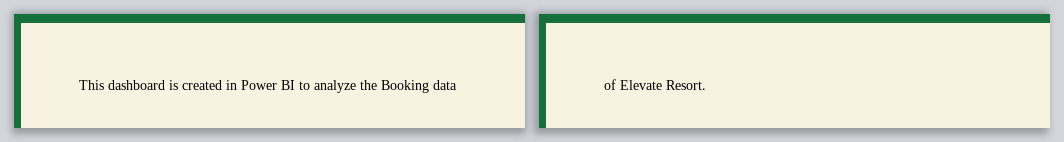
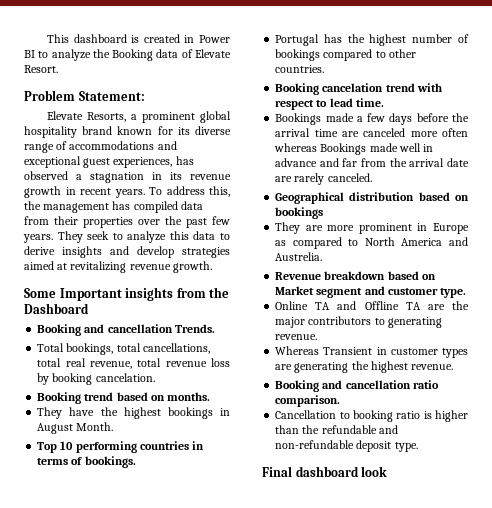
+ Problem Statement:
+ Elevate Resorts, a prominent global hospitality brand known for its diverse range of accommodations and exceptional guest experiences, has observed a stagnation in its revenue growth in recent years. To address this, the management has compiled data from their properties over the past few years. They seek to analyze this data to derive insights and develop strategies aimed at revitalizing revenue growth.
+ Some Important insights from the Dashboard
+ Booking and cancellation Trends.
+ Total bookings, total cancellations, total real revenue, total revenue loss by booking cancelation.
+ Booking trend based on months.
+ They have the highest bookings in August Month.
+ Top 10 performing countries in terms of bookings.
+ Portugal has the highest number of bookings compared to other countries.
+ Booking cancelation trend with respect to lead time.
+ Bookings made a few days before the arrival time are canceled more often whereas Bookings made well in advance and far from the arrival date are rarely canceled.
+ Geographical distribution based on bookings
+ They are more prominent in Europe as compared to North America and Austrelia.
+ Revenue breakdown based on Market segment and customer type.
+ Online TA and Offline TA are the major contributors to generating revenue.
+ Whereas Transient in customer types are generating the highest revenue.
+ Booking and cancellation ratio comparison.
+ Cancellation to booking ratio is higher than the refundable and non-refundable deposit type.
+ Final dashboard look

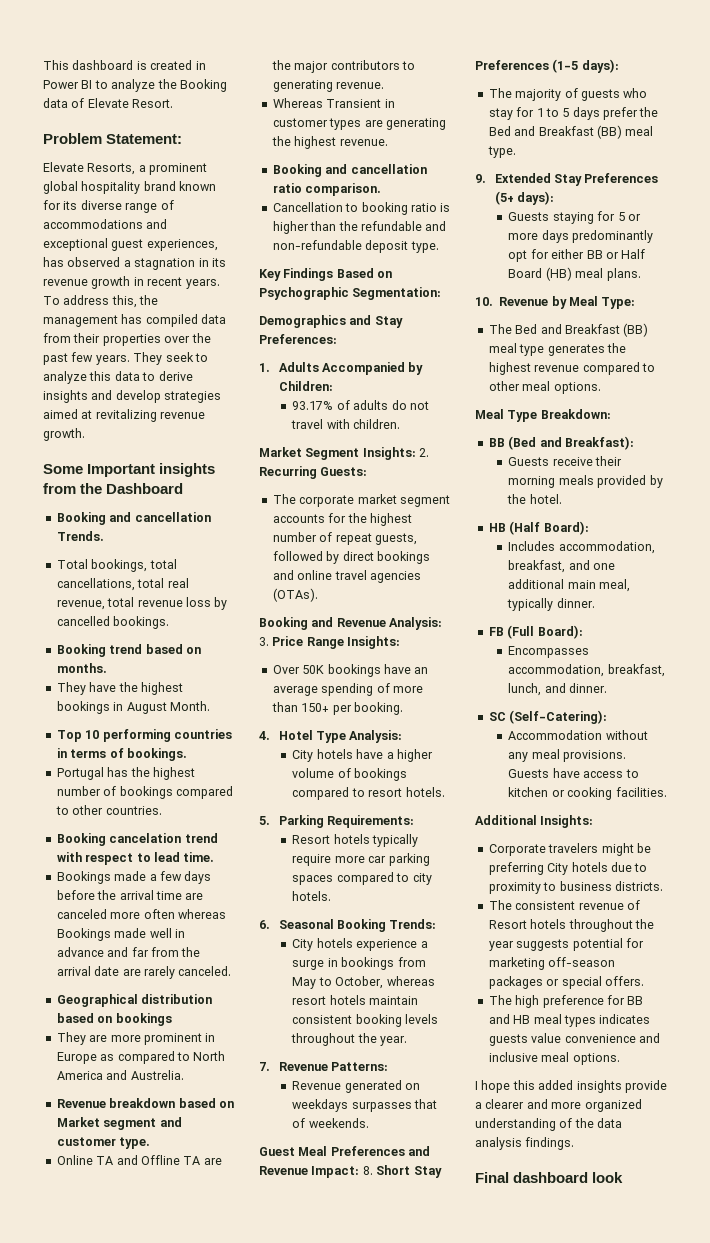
- Total bookings, total cancellations, total real revenue, total revenue loss by booking cancelation.
+ Total bookings, total cancellations, total real revenue, total revenue loss by cancelled bookings.
+ Key Findings Based on Psychographic Segmentation:
+ Demographics and Stay Preferences:
+ 1. Adults Accompanied by Children:
+ 93.17% of adults do not travel with children.
+ Market Segment Insights: 2. Recurring Guests:
+ The corporate market segment accounts for the highest number of repeat guests, followed by direct bookings and online travel agencies (OTAs).
+ Booking and Revenue Analysis: 3. Price Range Insights:
+ Over 50K bookings have an average spending of more than 150+ per booking.
+ 4. Hotel Type Analysis:
+ City hotels have a higher volume of bookings compared to resort hotels.
+ 5. Parking Requirements:
+ Resort hotels typically require more car parking spaces compared to city hotels.
+ 6. Seasonal Booking Trends:
+ City hotels experience a surge in bookings from May to October, whereas resort hotels maintain consistent booking levels throughout the year.
+ 7. Revenue Patterns:
+ Revenue generated on weekdays surpasses that of weekends.
+ Guest Meal Preferences and Revenue Impact: 8. Short Stay Preferences (1-5 days):
+ The majority of guests who stay for 1 to 5 days prefer the Bed and Breakfast (BB) meal type.
+ 9. Extended Stay Preferences (5+ days):
+ Guests staying for 5 or more days predominantly opt for either BB or Half Board (HB) meal plans.
+ 10. Revenue by Meal Type:
+ The Bed and Breakfast (BB) meal type generates the highest revenue compared to other meal options.
+ Meal Type Breakdown:
+ BB (Bed and Breakfast):
+ Guests receive their morning meals provided by the hotel.
+ HB (Half Board):
+ Includes accommodation, breakfast, and one additional main meal, typically dinner.
+ FB (Full Board):
+ Encompasses accommodation, breakfast, lunch, and dinner.
+ SC (Self-Catering):
+ Accommodation without any meal provisions. Guests have access to kitchen or cooking facilities.
+ Additional Insights:
+ Corporate travelers might be preferring City hotels due to proximity to business districts.
+ The consistent revenue of Resort hotels throughout the year suggests potential for marketing off-season packages or special offers.
+ The high preference for BB and HB meal types indicates guests value convenience and inclusive meal options.
+ I hope this added insights provide a clearer and more organized understanding of the data analysis findings.

